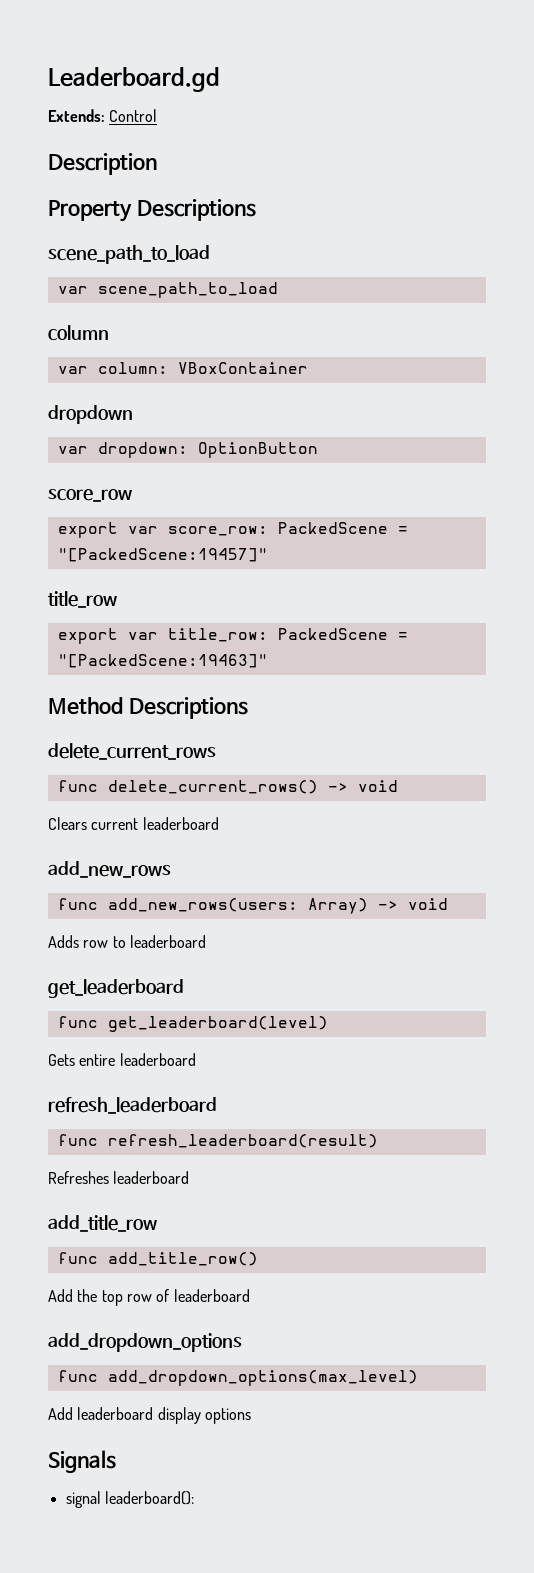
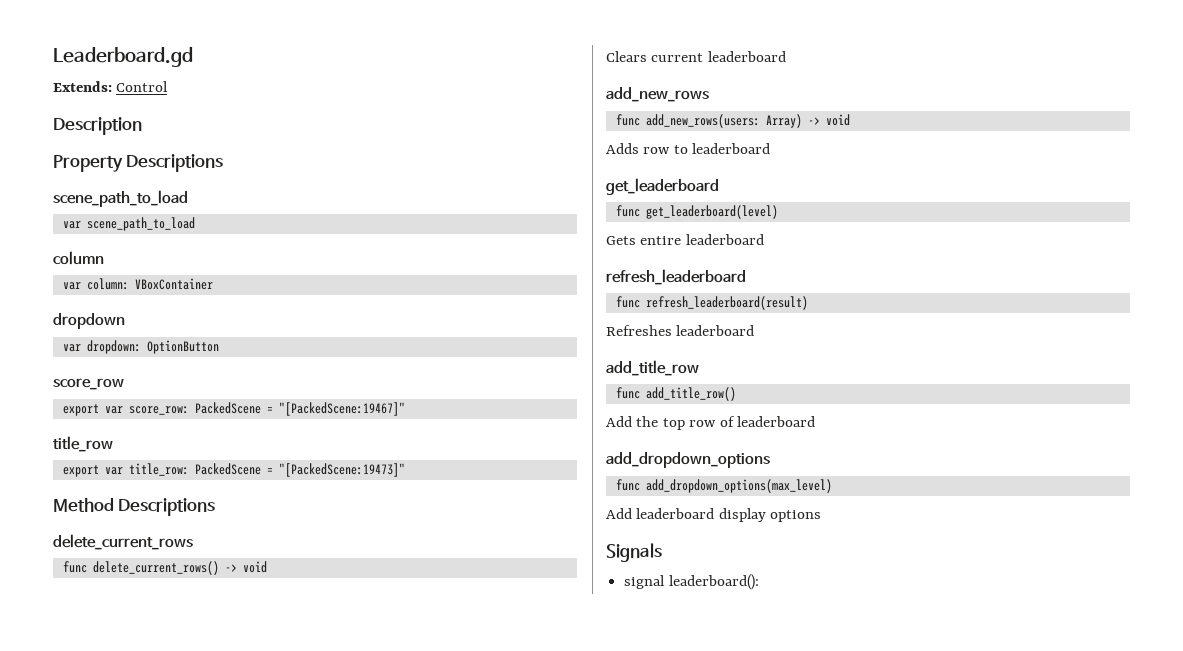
- export var score_row: PackedScene = "[PackedScene:19457]"
+ export var score_row: PackedScene = "[PackedScene:19467]"
- export var title_row: PackedScene = "[PackedScene:19463]"
+ export var title_row: PackedScene = "[PackedScene:19473]"

